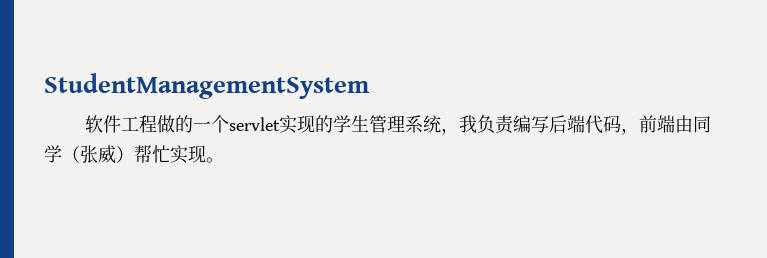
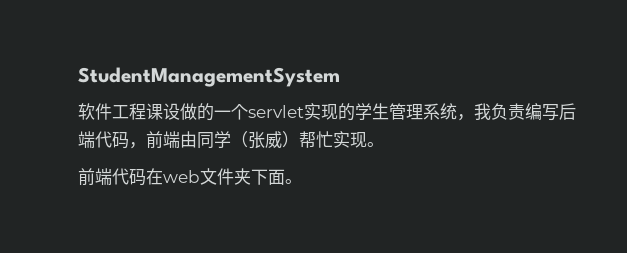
- 软件工程做的一个servlet实现的学生管理系统，我负责编写后端代码，前端由同学（张威）帮忙实现。
+ 软件工程课设做的一个servlet实现的学生管理系统，我负责编写后端代码，前端由同学（张威）帮忙实现。
+ 前端代码在web文件夹下面。

